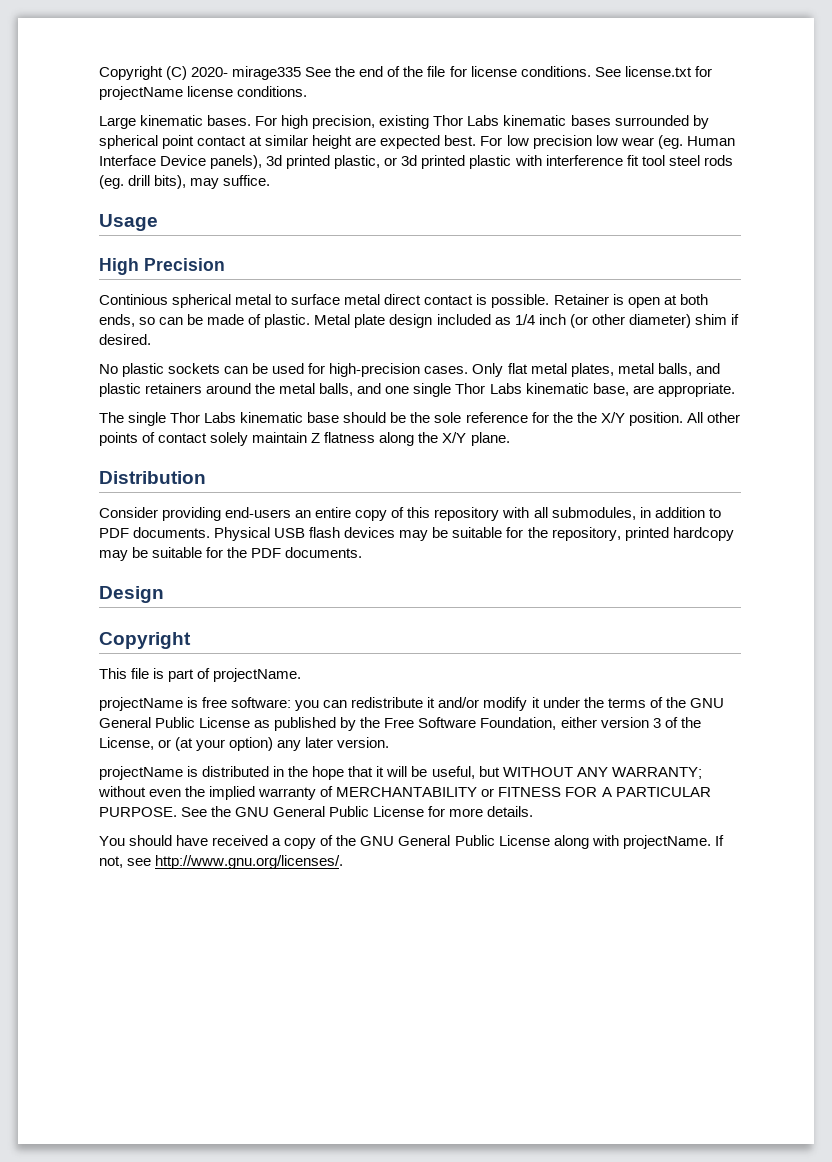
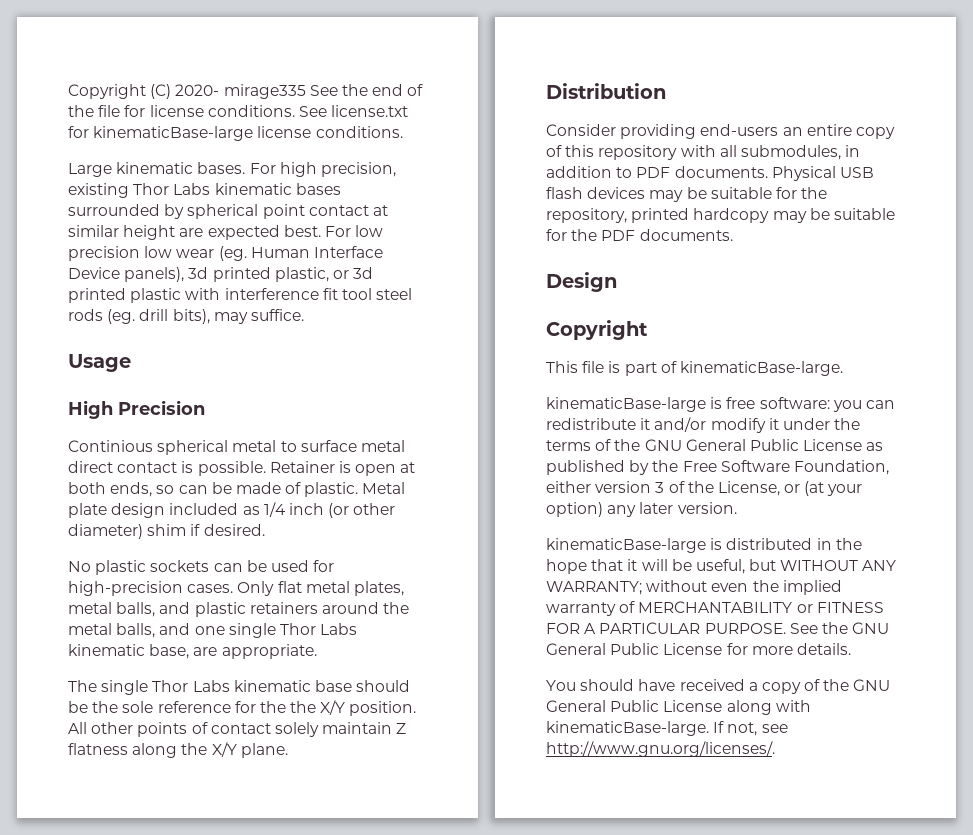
- See license.txt for projectName license conditions.
+ See license.txt for kinematicBase-large license conditions.
- This file is part of projectName.
- projectName is free software: you can redistribute it and/or modify it under the terms of the GNU General Public License as published by the Free Software Foundation, either version 3 of the License, or (at your option) any later version.
+ This file is part of kinematicBase-large.
+ kinematicBase-large is free software: you can redistribute it and/or modify it under the terms of the GNU General Public License as published by the Free Software Foundation, either version 3 of the License, or (at your option) any later version.
- projectName is distributed in the hope that it will be useful, but WITHOUT ANY WARRANTY; without even the implied warranty of MERCHANTABILITY or FITNESS FOR A PARTICULAR PURPOSE.
+ kinematicBase-large is distributed in the hope that it will be useful, but WITHOUT ANY WARRANTY; without even the implied warranty of MERCHANTABILITY or FITNESS FOR A PARTICULAR PURPOSE.
- You should have received a copy of the GNU General Public License along with projectName.
+ You should have received a copy of the GNU General Public License along with kinematicBase-large.

